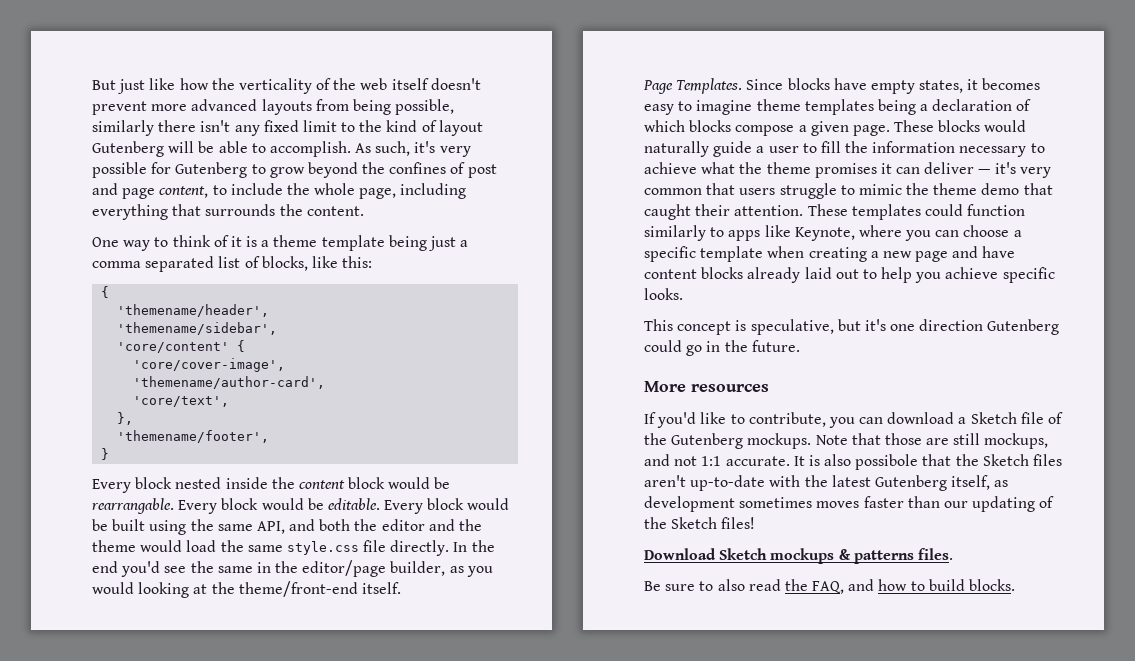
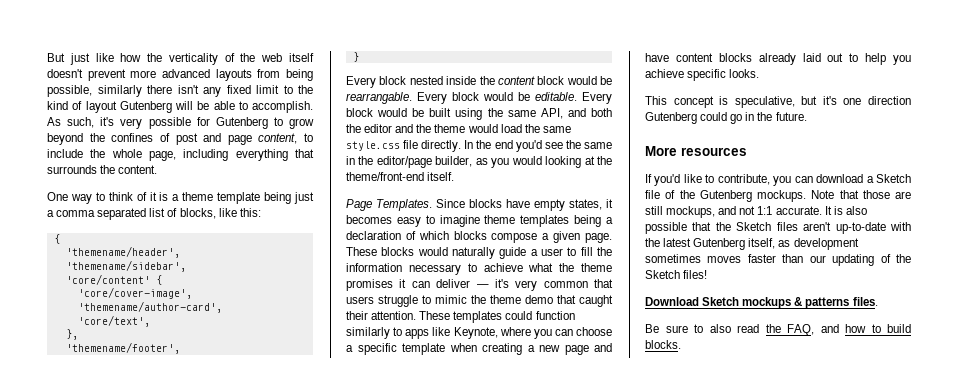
- It is also possibole that the Sketch files aren't up-to-date with the latest Gutenberg itself, as development sometimes moves faster than our updating of the Sketch files!
+ It is also possible that the Sketch files aren't up-to-date with the latest Gutenberg itself, as development sometimes moves faster than our updating of the Sketch files!

